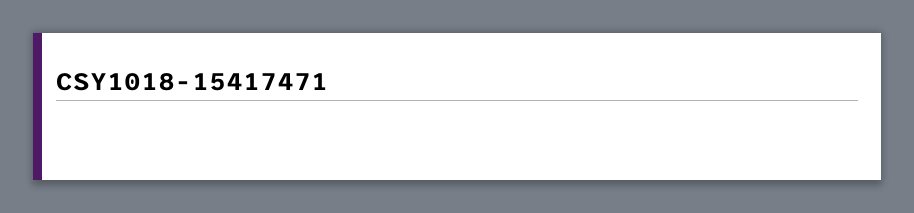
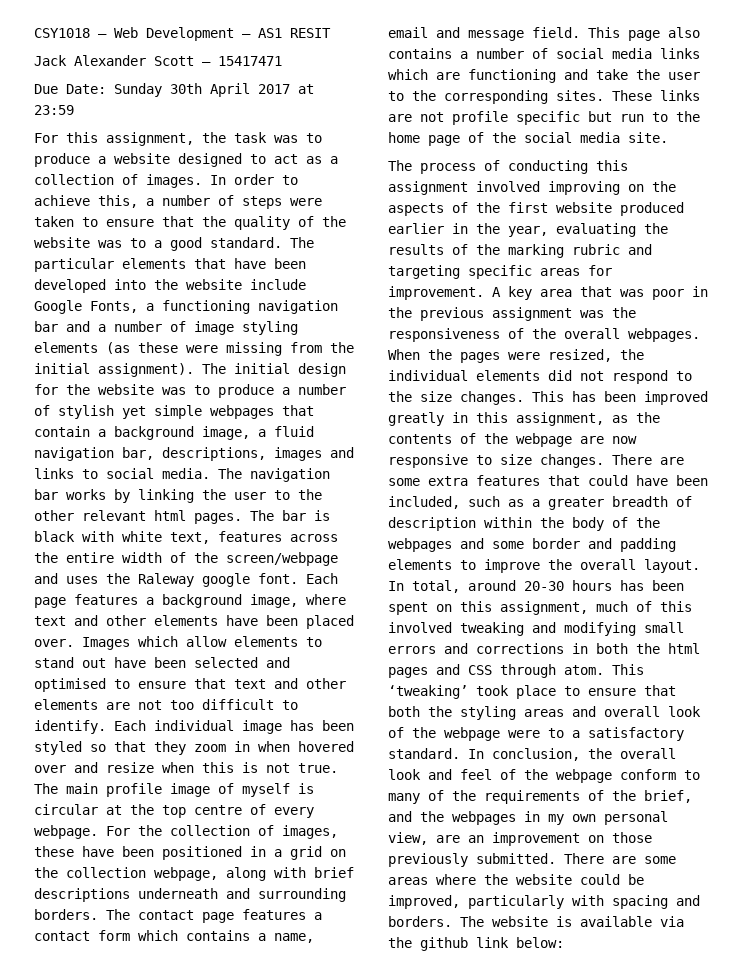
- CSY1018-15417471
+ CSY1018 – Web Development – AS1 RESIT
+ Jack Alexander Scott – 15417471
+ Due Date: Sunday 30th April 2017 at 23:59
+ For this assignment, the task was to produce a website designed to act as a collection of images. In order to achieve this, a number of steps were taken to ensure that the quality of the website was to a good standard. The particular elements that have been developed into the website include Google Fonts, a functioning navigation bar and a number of image styling elements (as these were missing from the initial assignment). The initial design for the website was to produce a number of stylish yet simple webpages that contain a background image, a fluid navigation bar, descriptions, images and links to social media. The navigation bar works by linking the user to the other relevant html pages. The bar is black with white text, features across the entire width of the screen/webpage and uses the Raleway google font. Each page features a background image, where text and other elements have been placed over. Images which allow elements to stand out have been selected and optimised to ensure that text and other elements are not too difficult to identify. Each individual image has been styled so that they zoom in when hovered over and resize when this is not true. The main profile image of myself is circular at the top centre of every webpage. For the collection of images, these have been positioned in a grid on the collection webpage, along with brief descriptions underneath and surrounding borders. The contact page features a contact form which contains a name, email and message field. This page also contains a number of social media links which are functioning and take the user to the corresponding sites. These links are not profile specific but run to the home page of the social media site.
+ The process of conducting this assignment involved improving on the aspects of the first website produced earlier in the year, evaluating the results of the marking rubric and targeting specific areas for improvement. A key area that was poor in the previous assignment was the responsiveness of the overall webpages. When the pages were resized, the individual elements did not respond to the size changes. This has been improved greatly in this assignment, as the contents of the webpage are now responsive to size changes. There are some extra features that could have been included, such as a greater breadth of description within the body of the webpages and some border and padding elements to improve the overall layout. In total, around 20-30 hours has been spent on this assignment, much of this involved tweaking and modifying small errors and corrections in both the html pages and CSS through atom. This ‘tweaking’ took place to ensure that both the styling areas and overall look of the webpage were to a satisfactory standard. In conclusion, the overall look and feel of the webpage conform to many of the requirements of the brief, and the webpages in my own personal view, are an improvement on those previously submitted. There are some areas where the website could be improved, particularly with spacing and borders. The website is available via the github link below:

